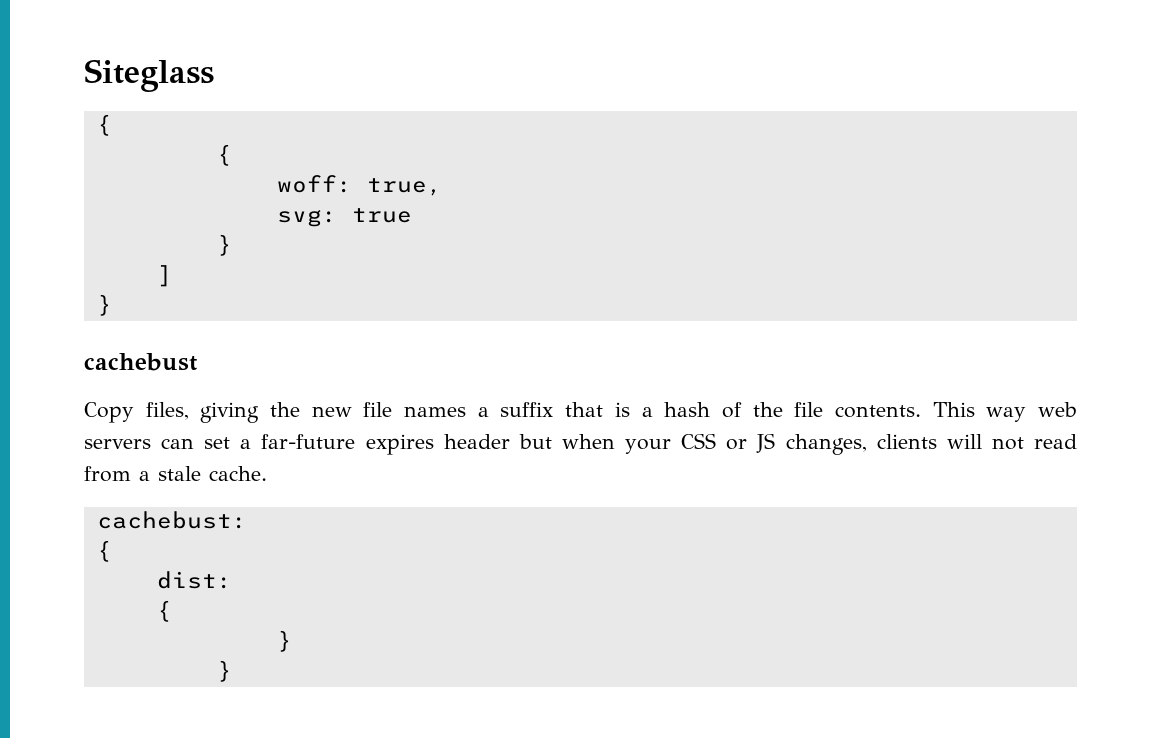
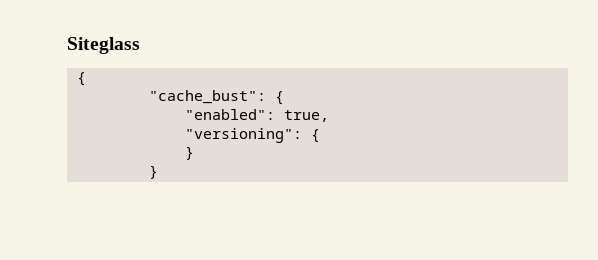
  Siteglass
  {
- {
- woff: true,
+ "cache_bust": {
+ "enabled": true,
- svg: true
- }
- ]
- }
- cachebust
- Copy files, giving the new file names a suffix that is a hash of the file contents. This way web servers can set a far-future expires header but when your CSS or JS changes, clients will not read from a stale cache.
- cachebust:
- {
- dist:
- {
+ "versioning": {

